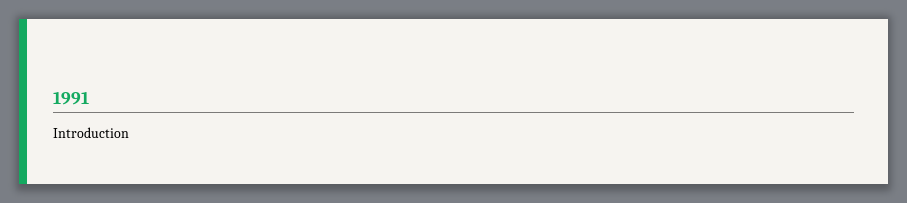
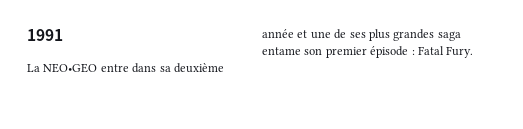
- Introduction
+ La NEO•GEO entre dans sa deuxième année et une de ses plus grandes saga entame son premier épisode : Fatal Fury.

